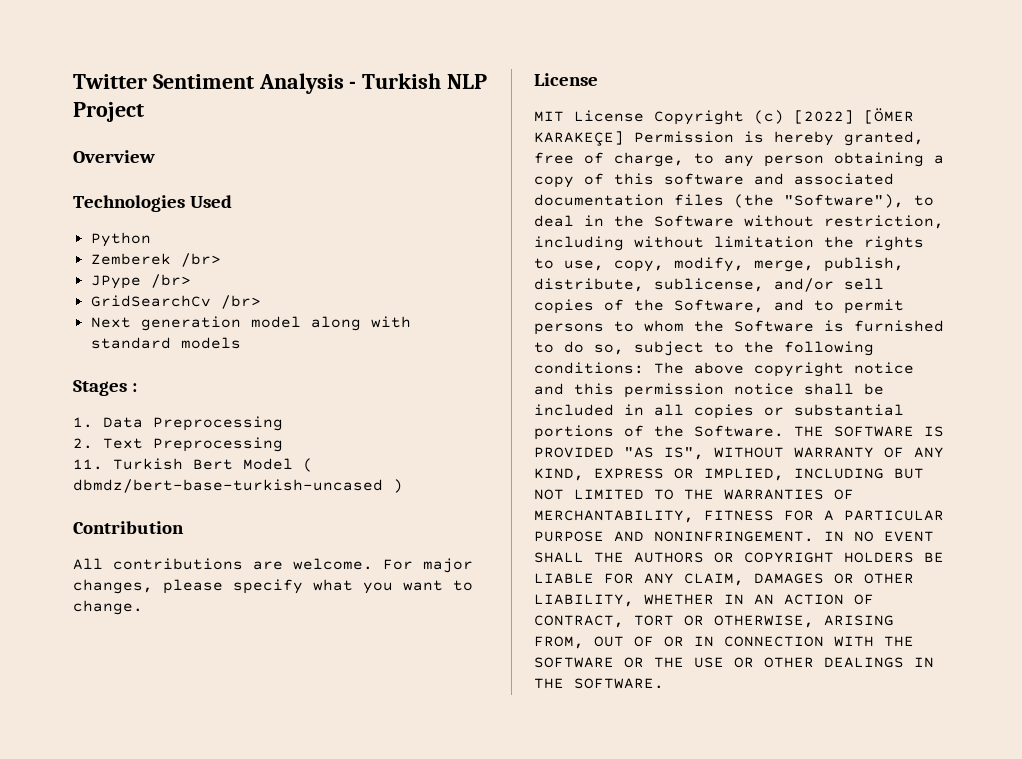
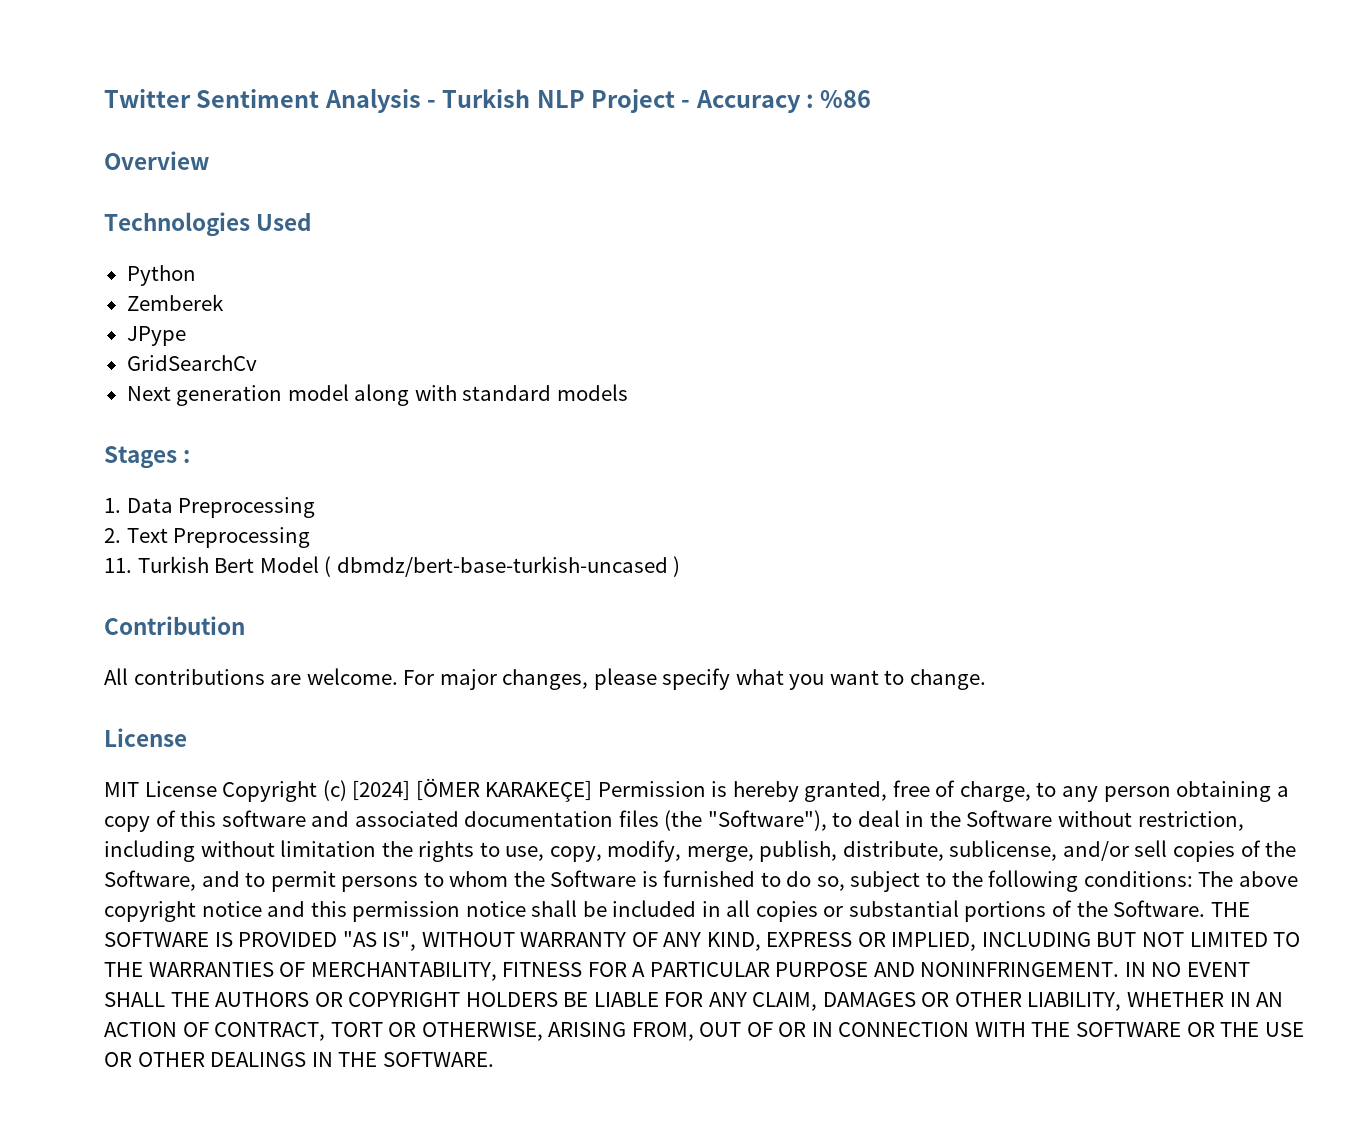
- Twitter Sentiment Analysis - Turkish NLP Project
+ Twitter Sentiment Analysis - Turkish NLP Project - Accuracy : %86
- Zemberek /br>
+ Zemberek
- JPype /br>
+ JPype
- GridSearchCv /br>
+ GridSearchCv
- MIT License Copyright (c) [2022] [ÖMER KARAKEÇE] Permission is hereby granted, free of charge, to any person obtaining a copy of this software and associated documentation files (the "Software"), to deal in the Software without restriction, including without limitation the rights to use, copy, modify, merge, publish, distribute, sublicense, and/or sell copies of the Software, and to permit persons to whom the Software is furnished to do so, subject to the following conditions:
+ MIT License Copyright (c) [2024] [ÖMER KARAKEÇE] Permission is hereby granted, free of charge, to any person obtaining a copy of this software and associated documentation files (the "Software"), to deal in the Software without restriction, including without limitation the rights to use, copy, modify, merge, publish, distribute, sublicense, and/or sell copies of the Software, and to permit persons to whom the Software is furnished to do so, subject to the following conditions:

